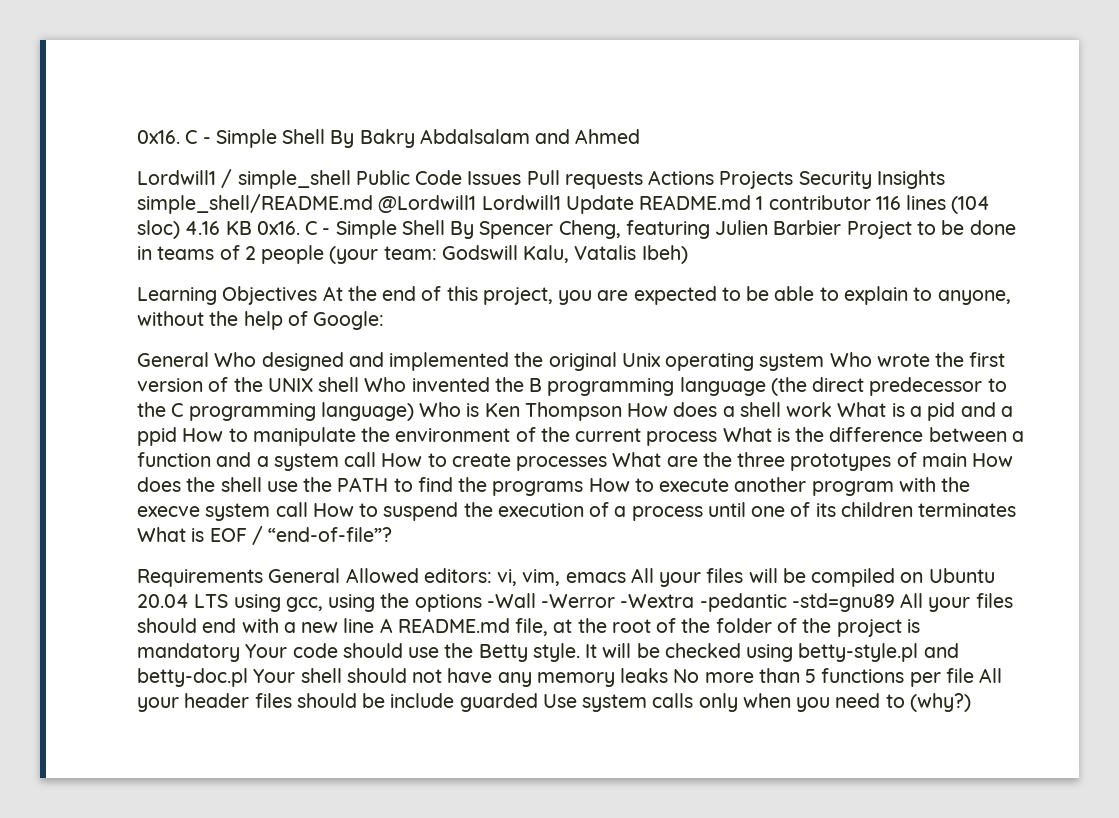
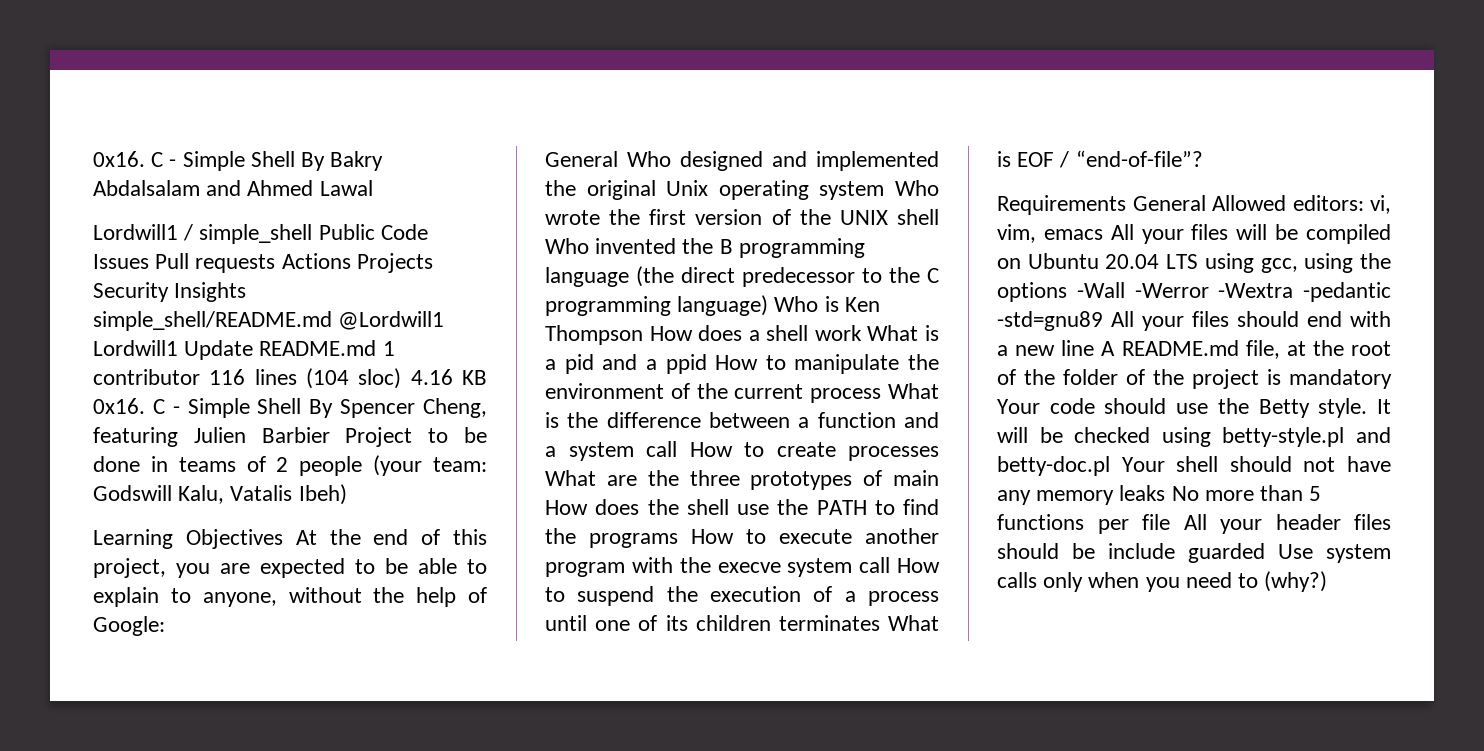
- C - Simple Shell By Bakry Abdalsalam and Ahmed
+ C - Simple Shell By Bakry Abdalsalam and Ahmed Lawal

